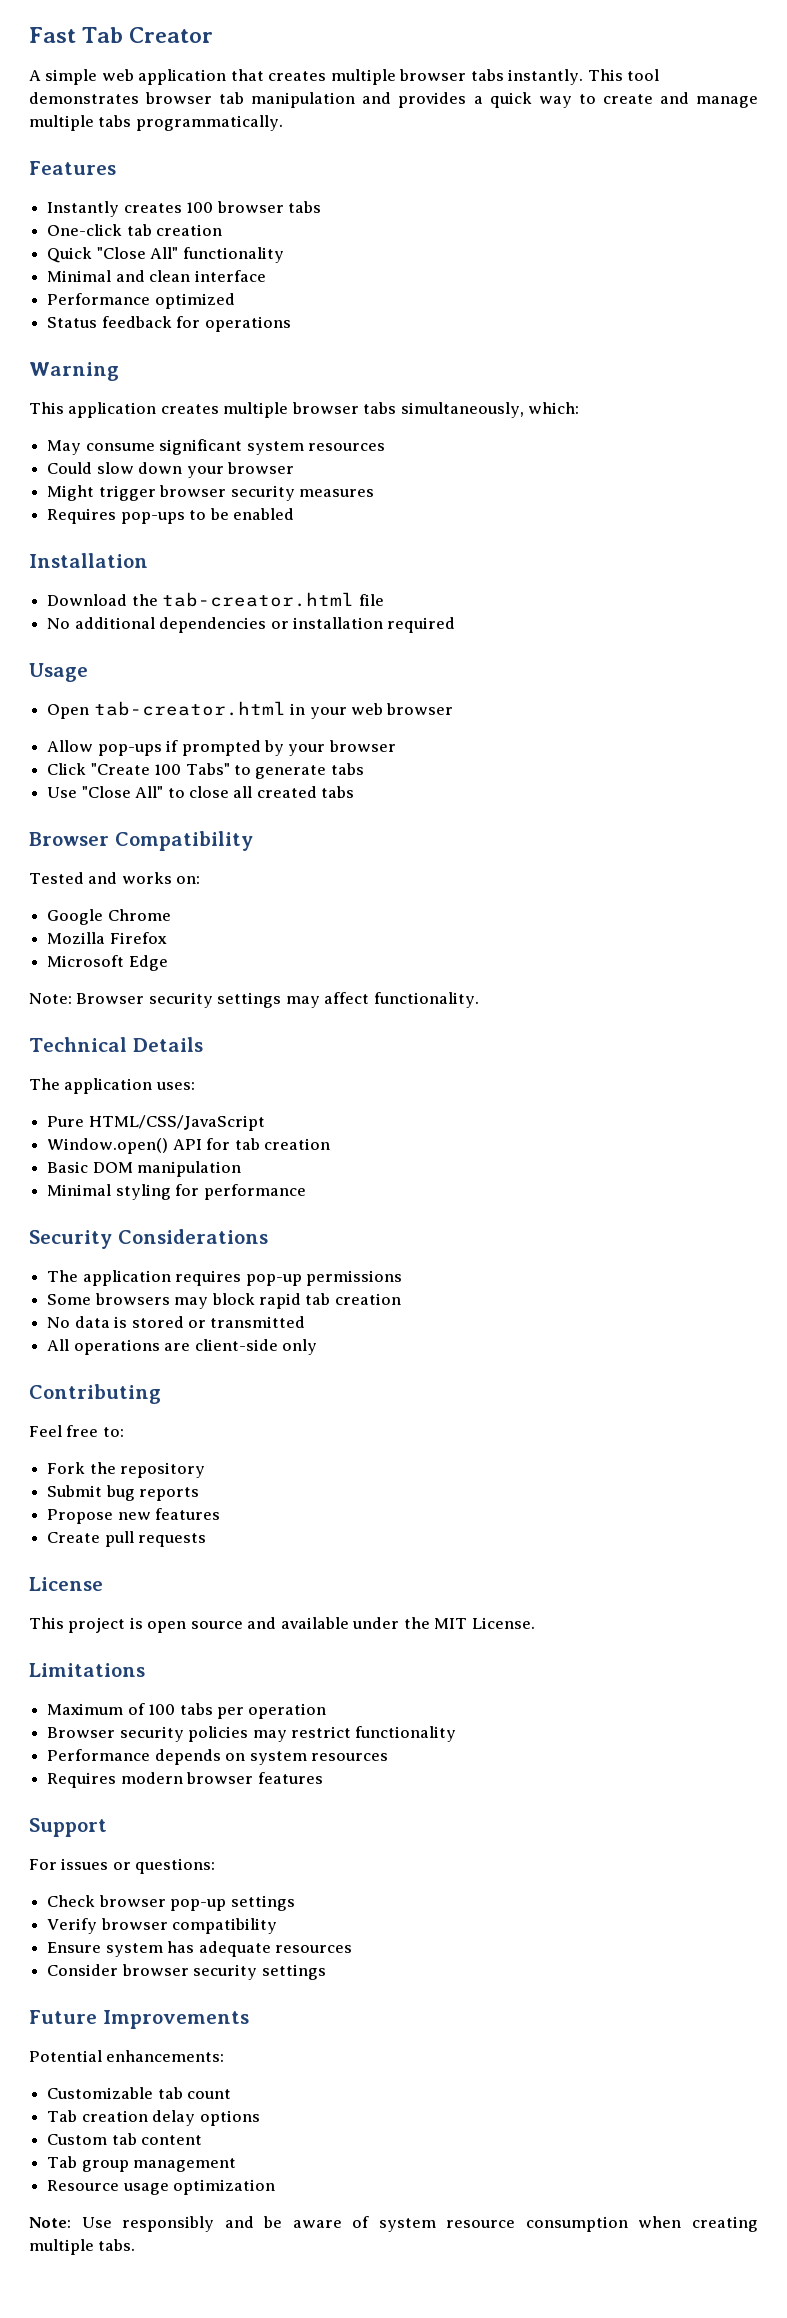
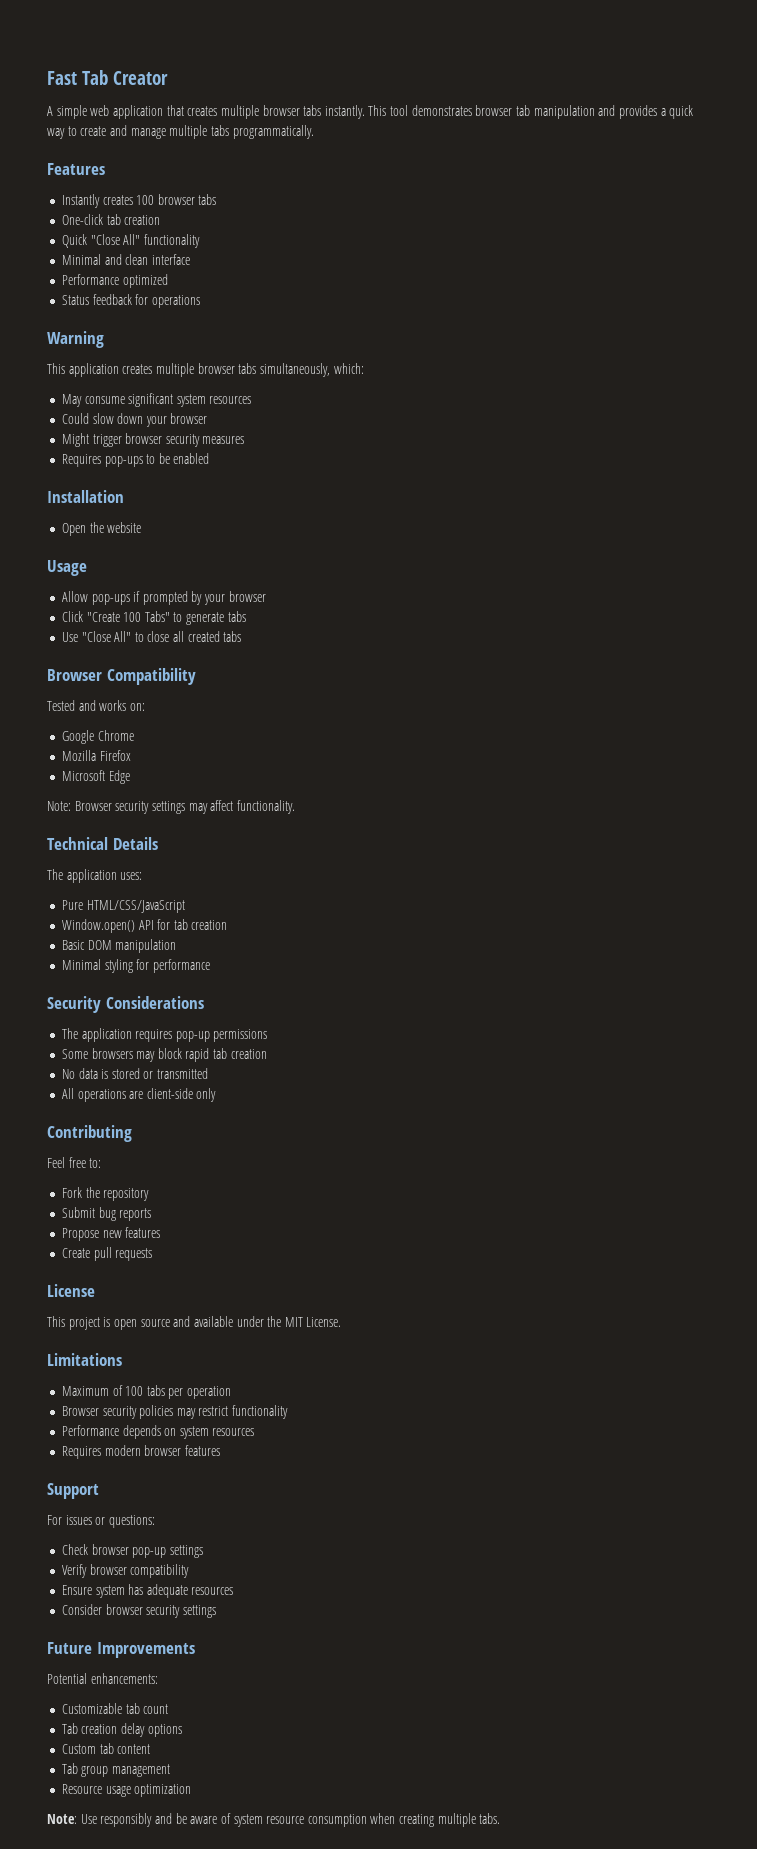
- Download the tab-creator.html file
- No additional dependencies or installation required
+ Open the website
  Usage
- Open tab-creator.html in your web browser

